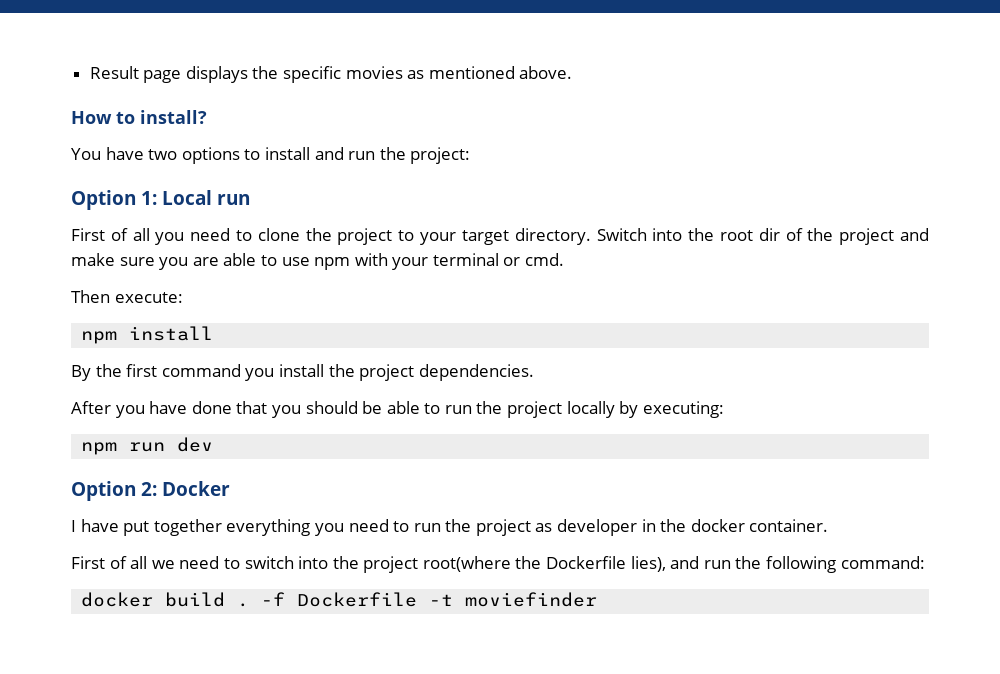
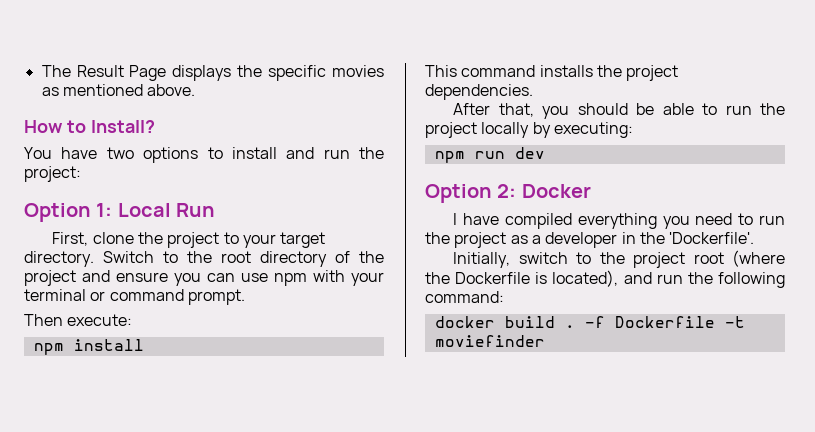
- Result page displays the specific movies as mentioned above.
+ The Result Page displays the specific movies as mentioned above.
- How to install?
+ How to Install?
- Option 1: Local run
- First of all you need to clone the project to your target directory.
+ Option 1: Local Run
+ First, clone the project to your target directory.
- Switch into the root dir of the project and make sure you are able to use npm with your terminal or cmd.
+ Switch to the root directory of the project and ensure you can use npm with your terminal or command prompt.
- By the first command you install the project dependencies.
+ This command installs the project dependencies.
- After you have done that you should be able to run the project locally by executing:
+ After that, you should be able to run the project locally by executing:
- I have put together everything you need to run the project as developer in the docker container.
- First of all we need to switch into the project root(where the Dockerfile lies), and run the following command:
+ I have compiled everything you need to run the project as a developer in the 'Dockerfile'.
+ Initially, switch to the project root (where the Dockerfile is located), and run the following command:

